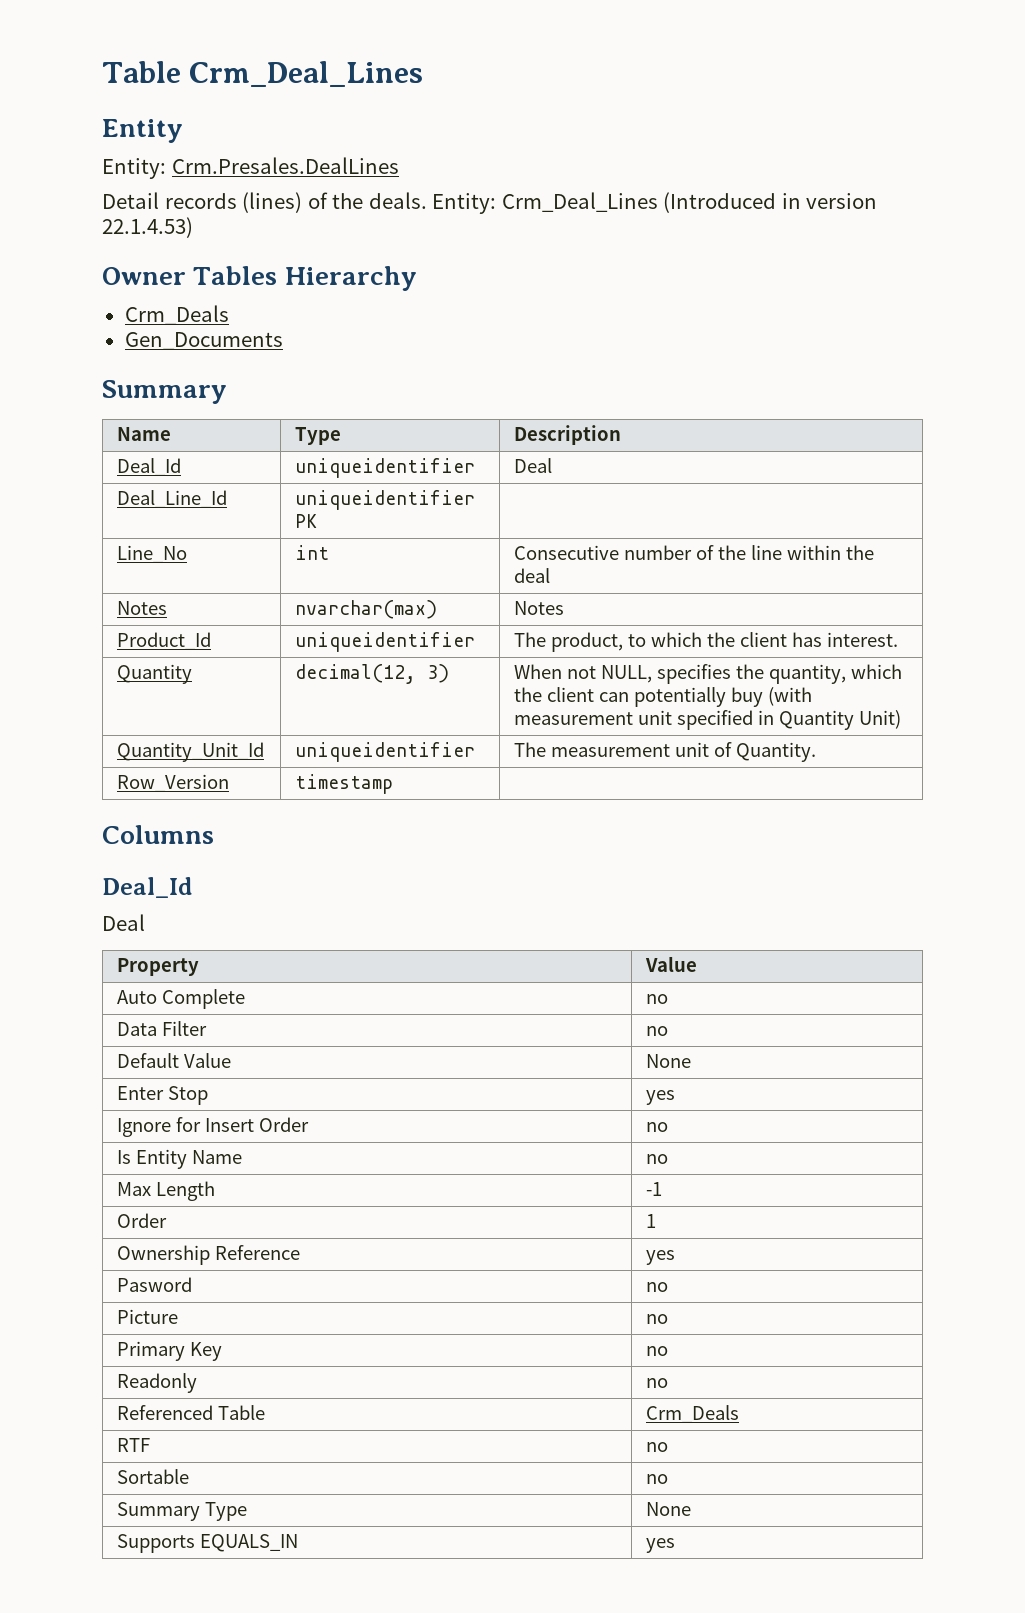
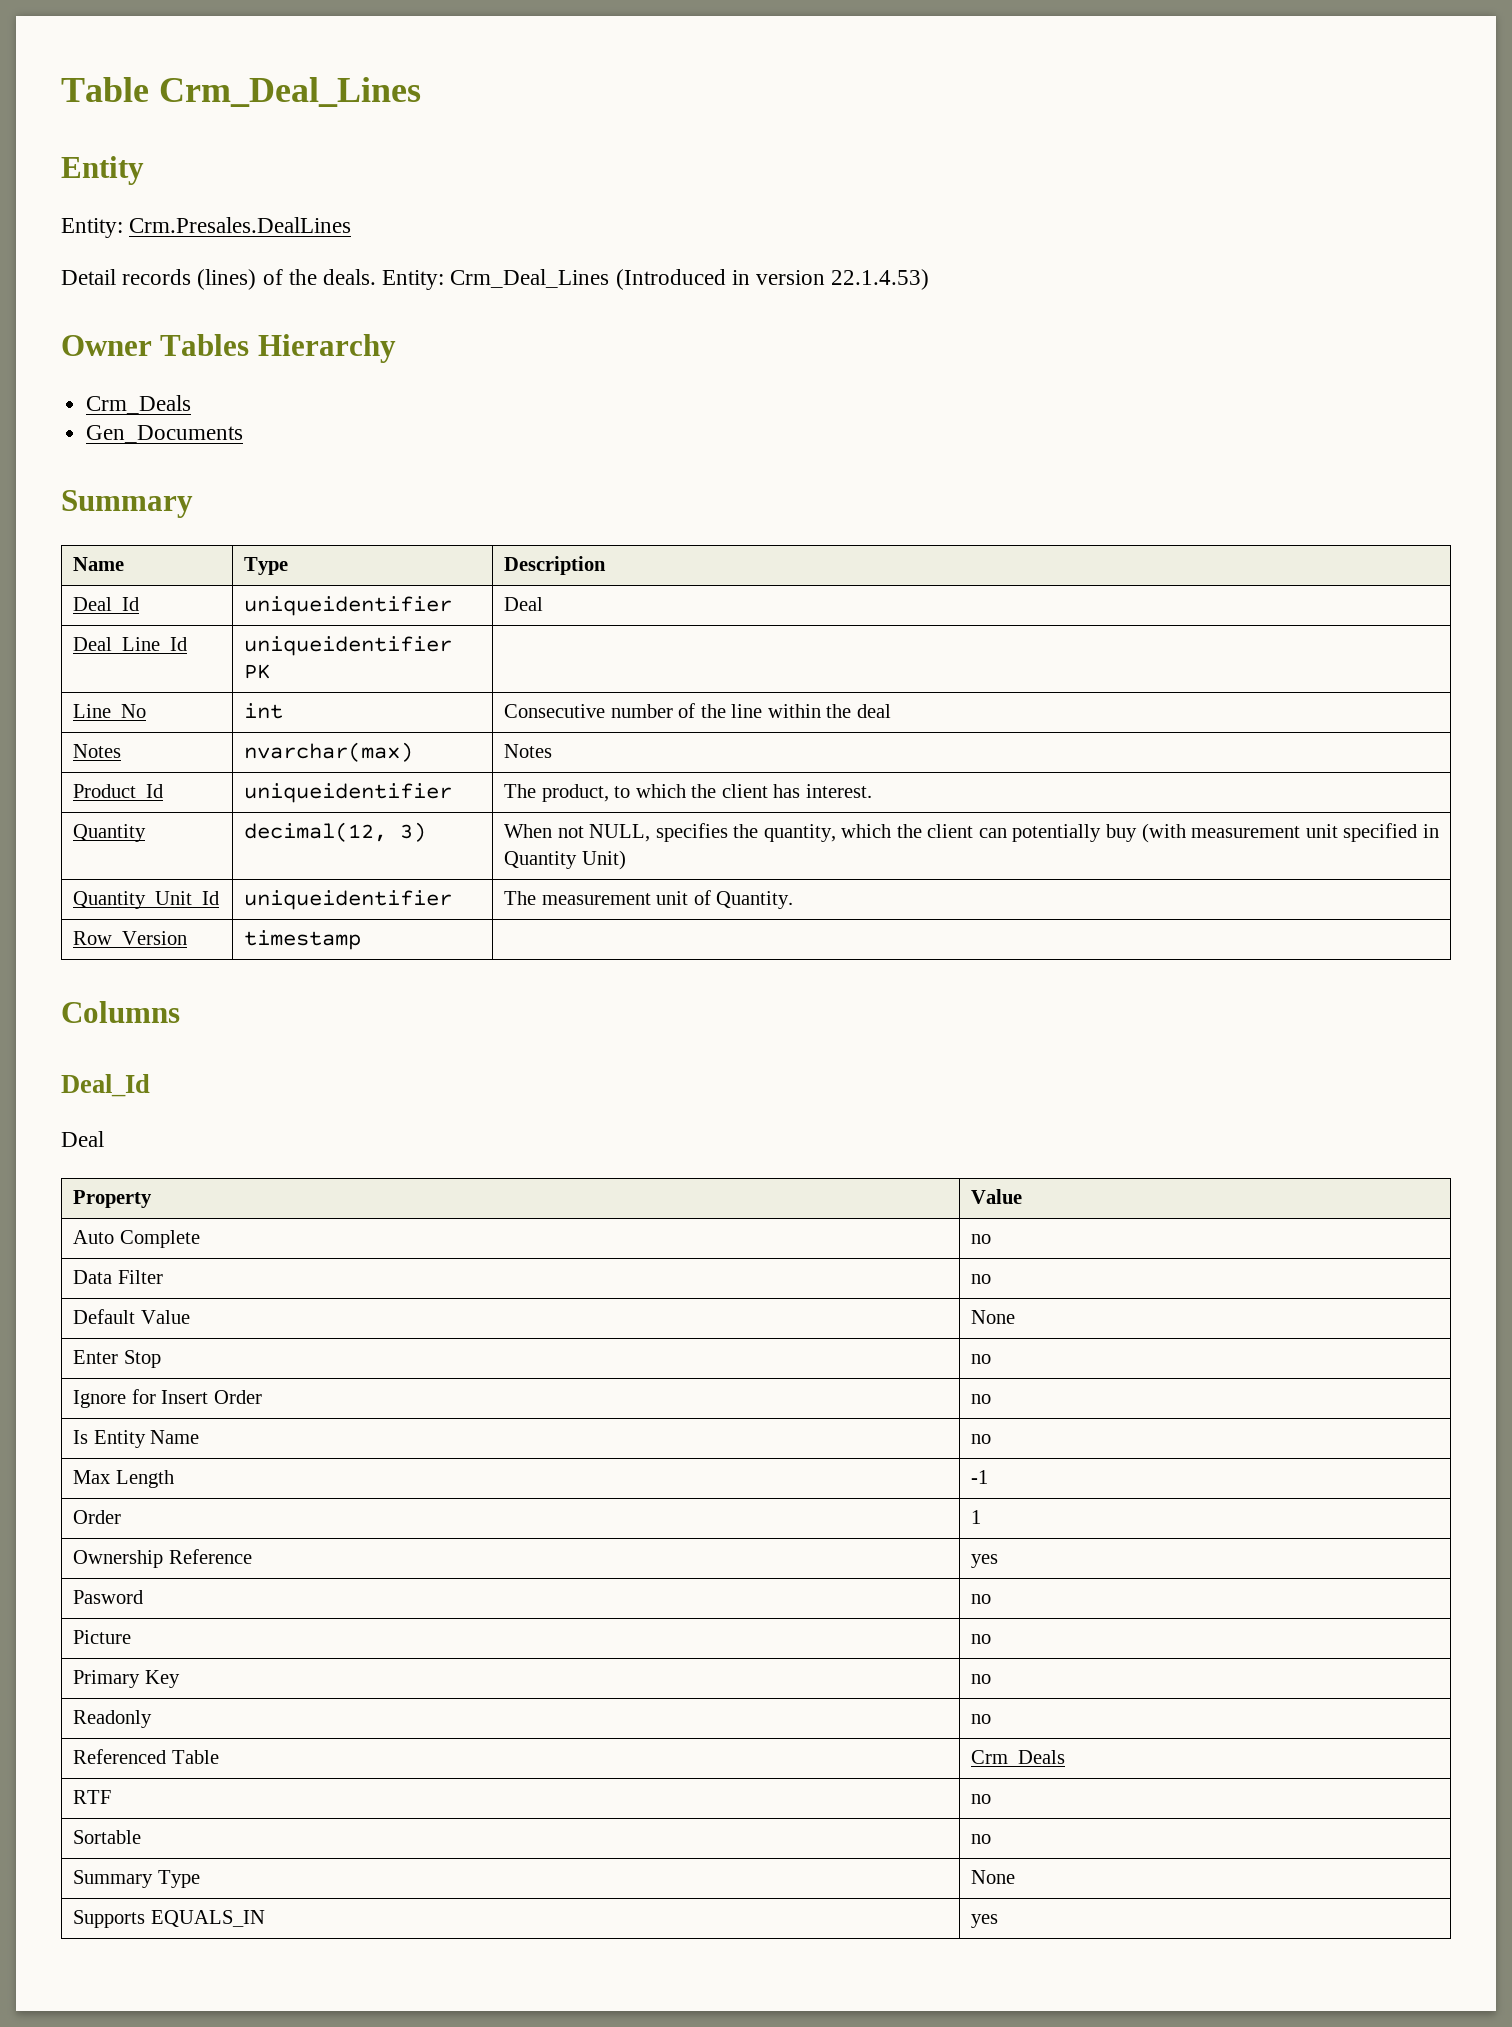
- Enter Stop | yes
+ Enter Stop | no

